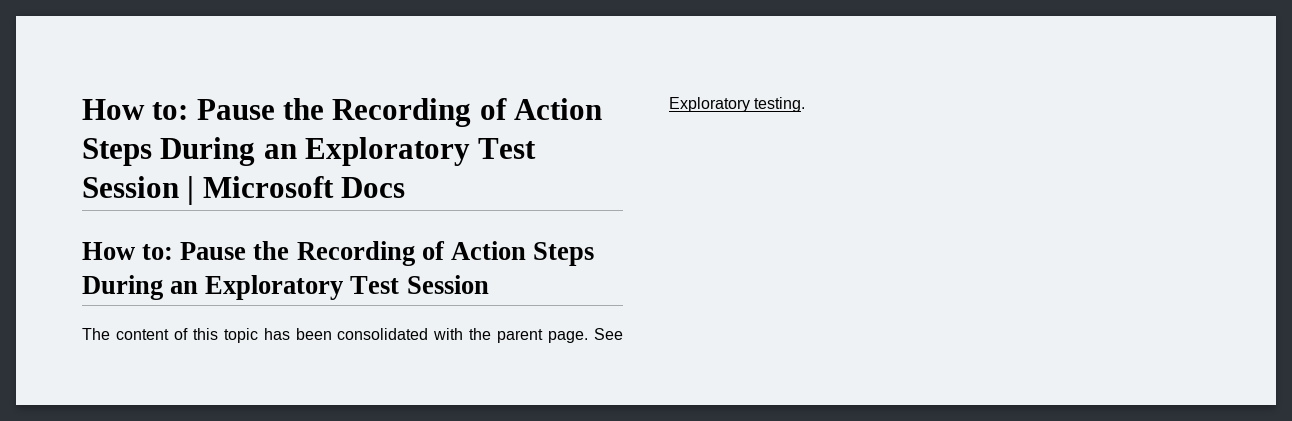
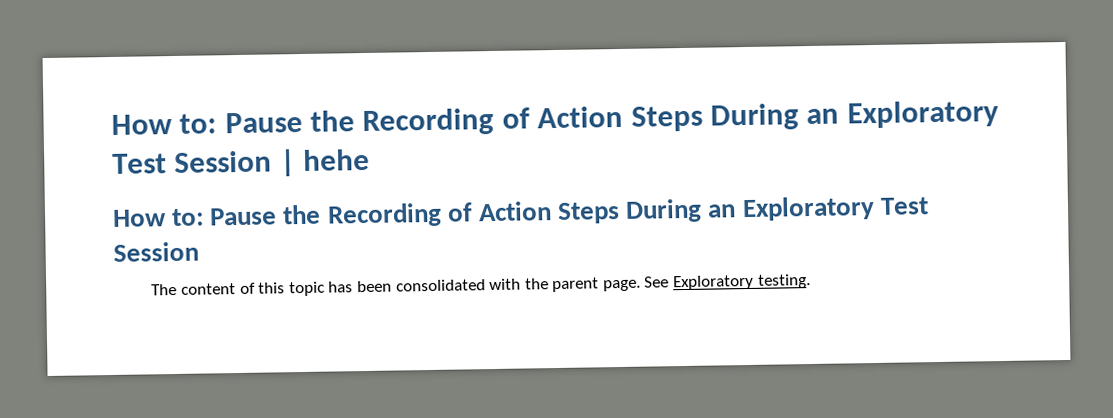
- How to: Pause the Recording of Action Steps During an Exploratory Test Session | Microsoft Docs
+ How to: Pause the Recording of Action Steps During an Exploratory Test Session | hehe

